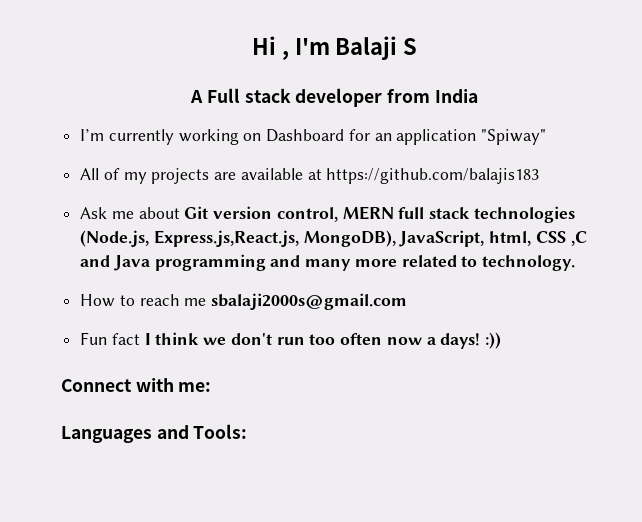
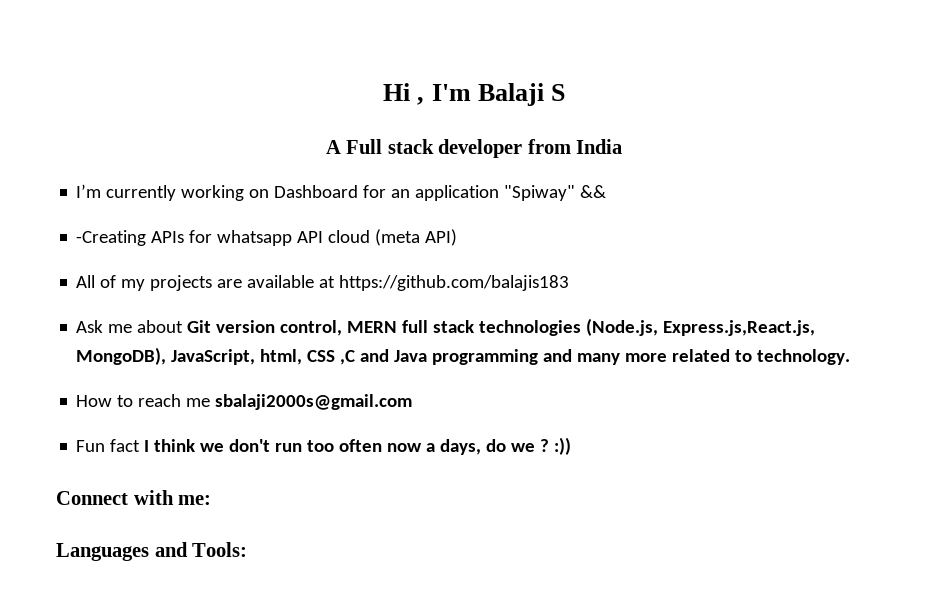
- I’m currently working on Dashboard for an application "Spiway"
+ I’m currently working on Dashboard for an application "Spiway" &&
+ -Creating APIs for whatsapp API cloud (meta API)
- Fun fact I think we don't run too often now a days! :))
+ Fun fact I think we don't run too often now a days, do we ? :))

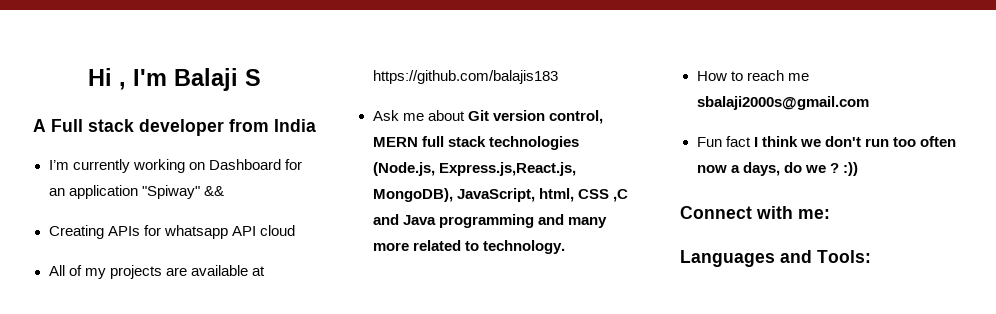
- -Creating APIs for whatsapp API cloud (meta API)
+ Creating APIs for whatsapp API cloud

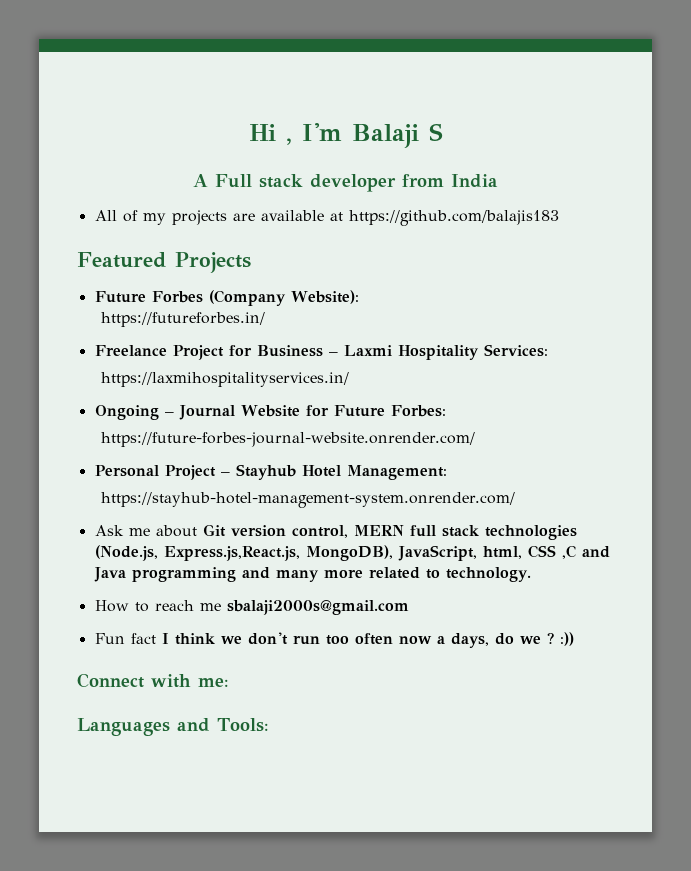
- I’m currently working on Dashboard for an application "Spiway" &&
- Creating APIs for whatsapp API cloud
+ Featured Projects
+ Future Forbes (Company Website):
+ https://futureforbes.in/
+ Freelance Project for Business – Laxmi Hospitality Services:
+ https://laxmihospitalityservices.in/
+ Ongoing – Journal Website for Future Forbes:
+ https://future-forbes-journal-website.onrender.com/
+ Personal Project – Stayhub Hotel Management:
+ https://stayhub-hotel-management-system.onrender.com/

